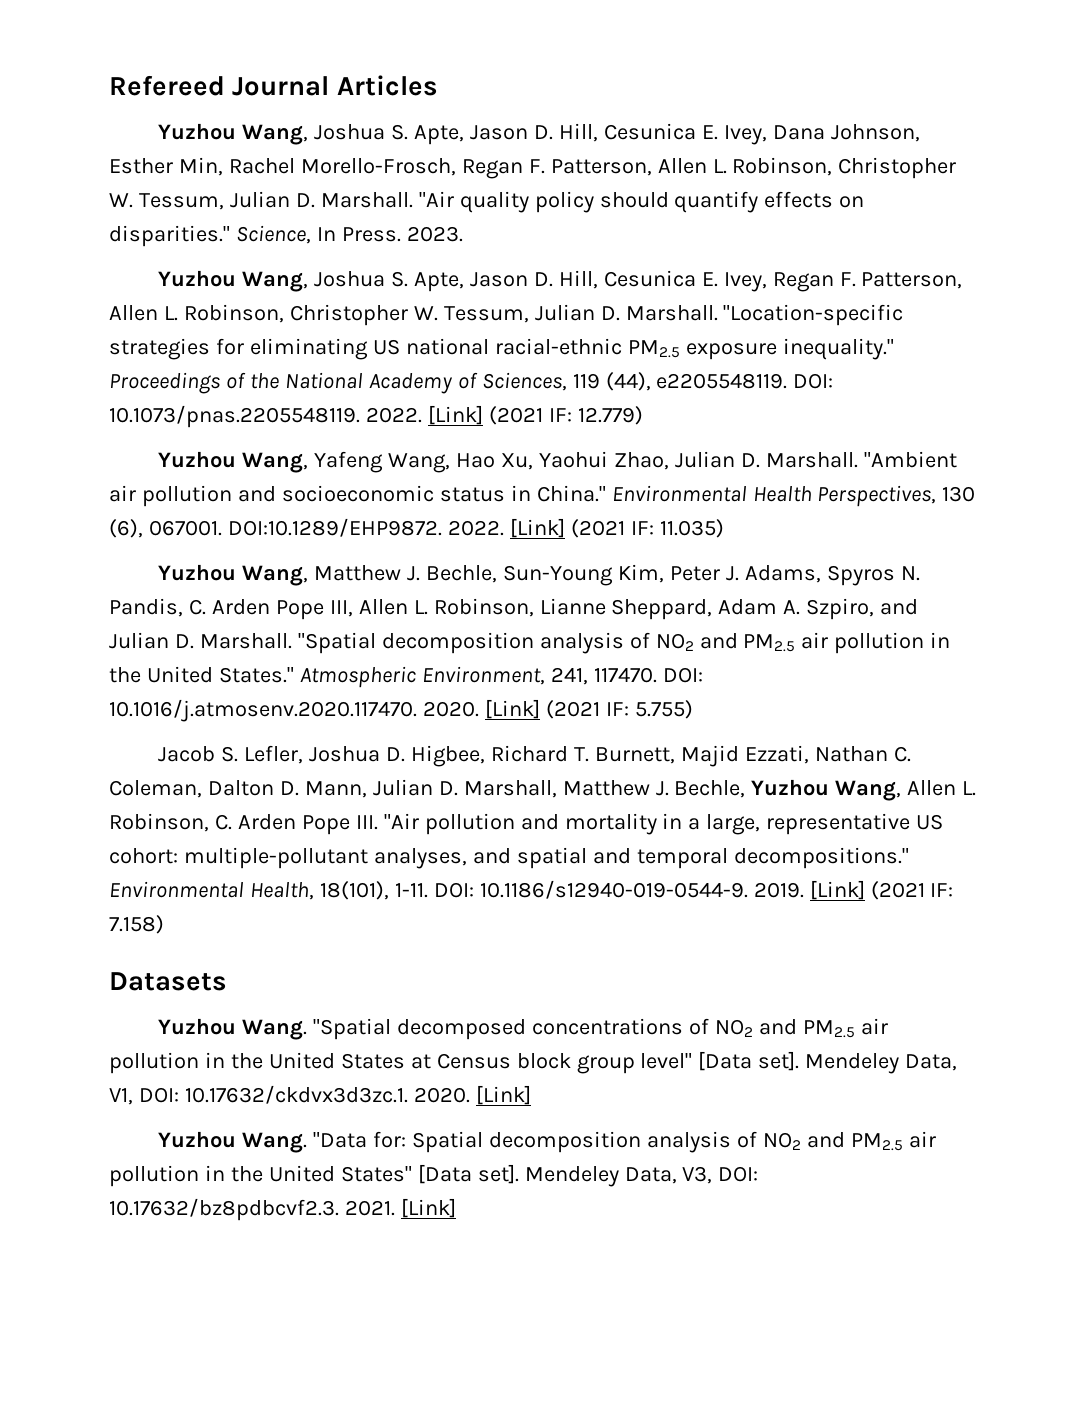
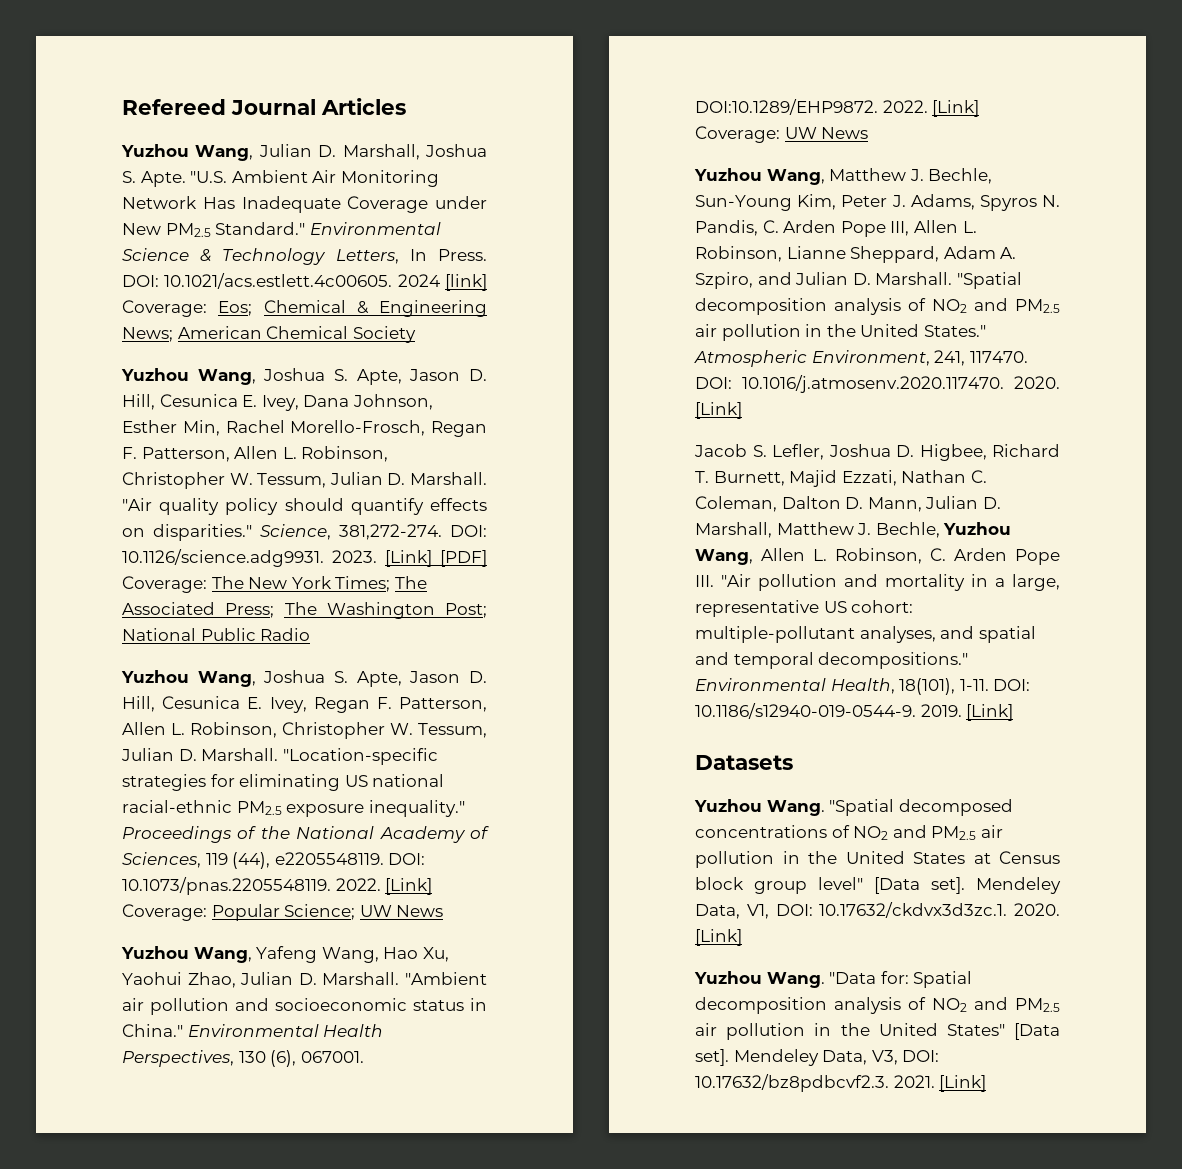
+ Yuzhou Wang, Julian D. Marshall, Joshua S. Apte. "U.S. Ambient Air Monitoring Network Has Inadequate Coverage under New PM2.5 Standard." Environmental Science & Technology Letters, In Press. DOI: 10.1021/acs.estlett.4c00605. 2024 [link] Coverage: Eos; Chemical & Engineering News; American Chemical Society
- Science, In Press. 2023.
+ Science, 381,272-274. DOI: 10.1126/science.adg9931. 2023. [Link] [PDF] Coverage: The New York Times; The Associated Press; The Washington Post; National Public Radio
- [Link] (2021 IF: 12.779)
+ [Link] Coverage: Popular Science; UW News
- [Link] (2021 IF: 11.035)
+ [Link] Coverage: UW News
- DOI: 10.1016/j.atmosenv.2020.117470. 2020. [Link] (2021 IF: 5.755)
+ DOI: 10.1016/j.atmosenv.2020.117470. 2020. [Link]
- DOI: 10.1186/s12940-019-0544-9. 2019. [Link] (2021 IF: 7.158)
+ DOI: 10.1186/s12940-019-0544-9. 2019. [Link]

